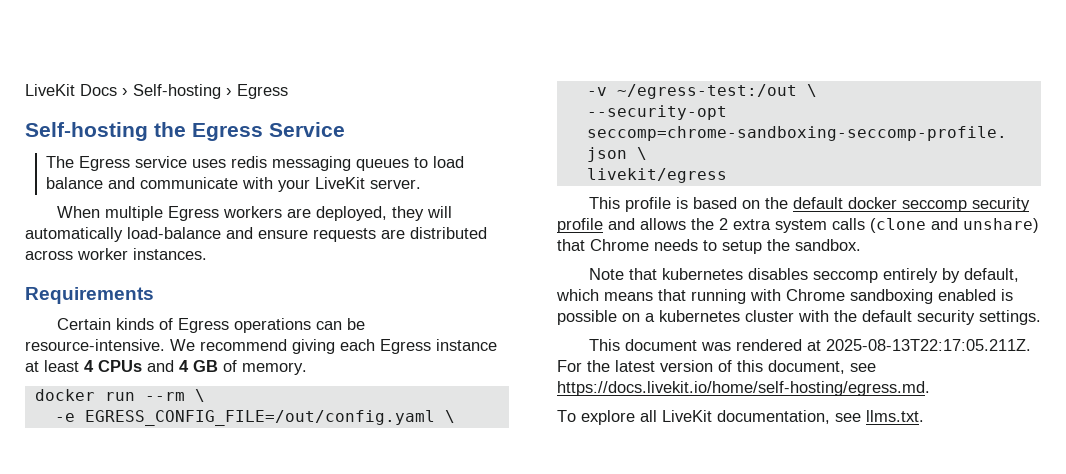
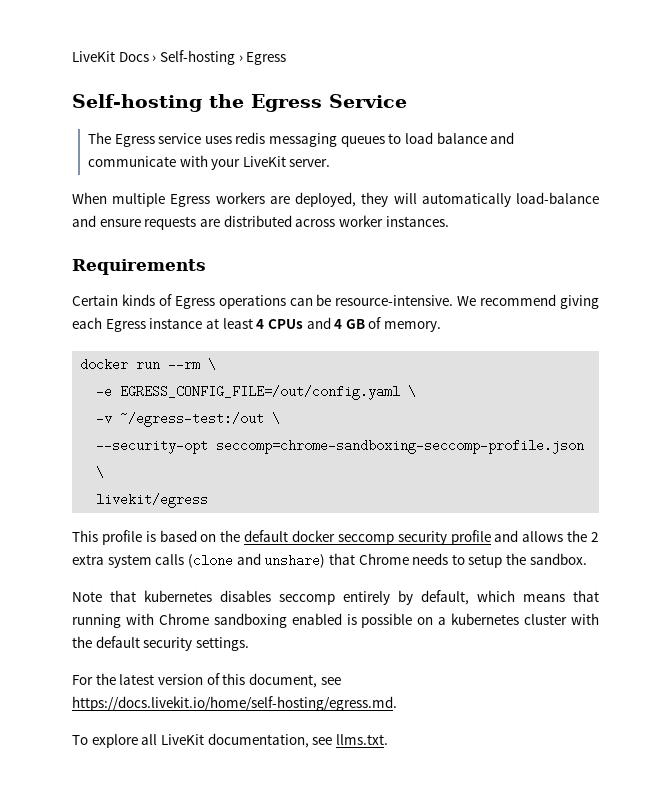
- This document was rendered at 2025-08-13T22:17:05.211Z. For the latest version of this document, see https://docs.livekit.io/home/self-hosting/egress.md.
+ For the latest version of this document, see https://docs.livekit.io/home/self-hosting/egress.md.

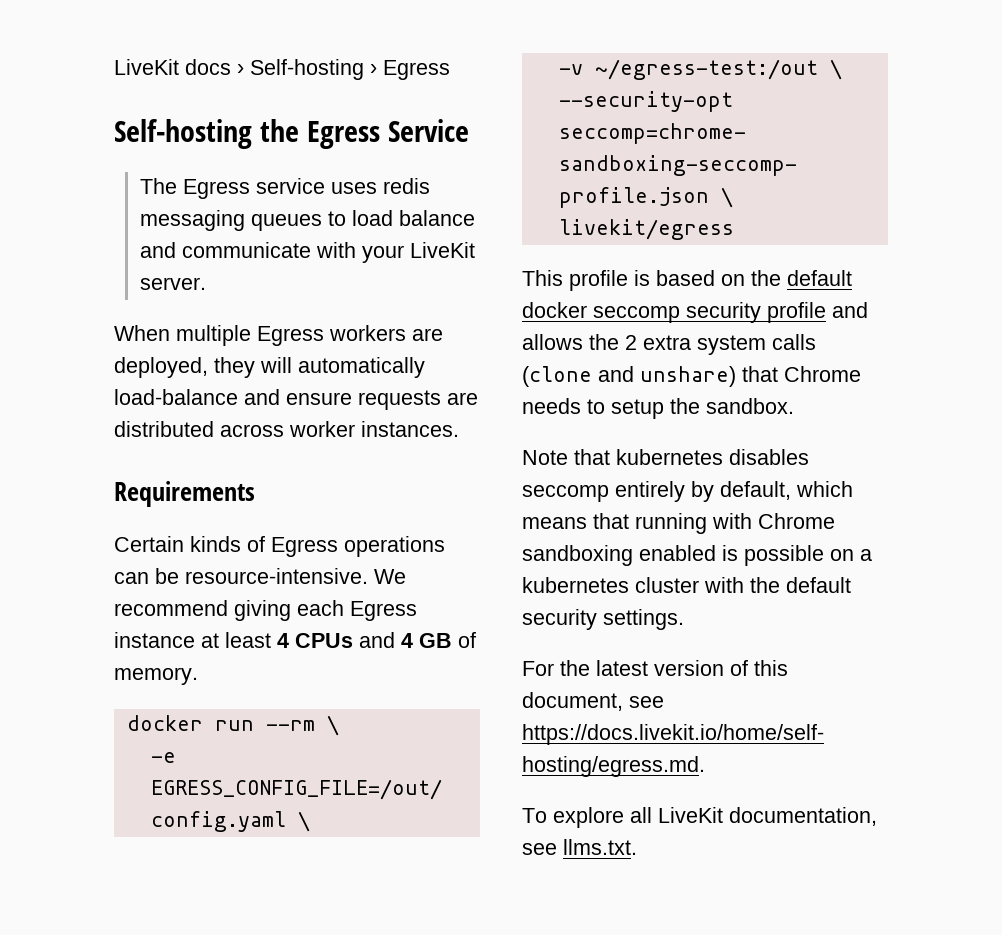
- LiveKit Docs › Self-hosting › Egress
+ LiveKit docs › Self-hosting › Egress

